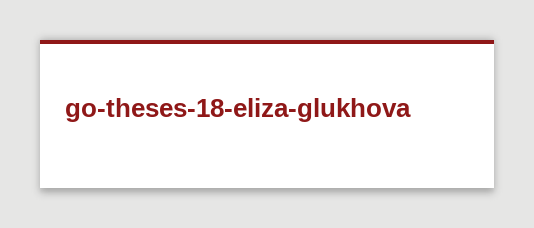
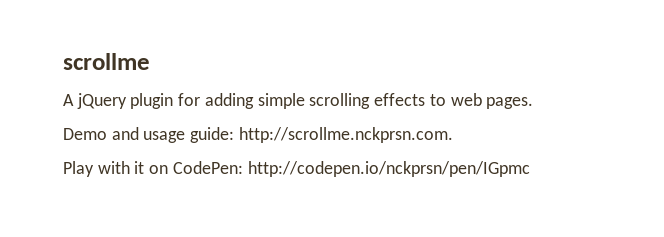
- go-theses-18-eliza-glukhova
+ scrollme
+ A jQuery plugin for adding simple scrolling effects to web pages.
+ Demo and usage guide: http://scrollme.nckprsn.com.
+ Play with it on CodePen: http://codepen.io/nckprsn/pen/IGpmc

